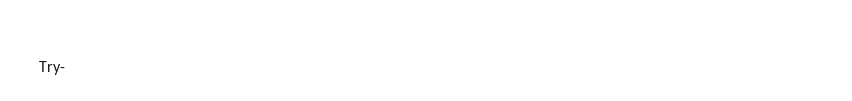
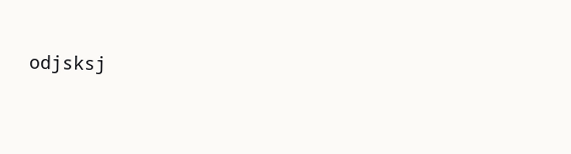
- Try-
+ odjsksj

